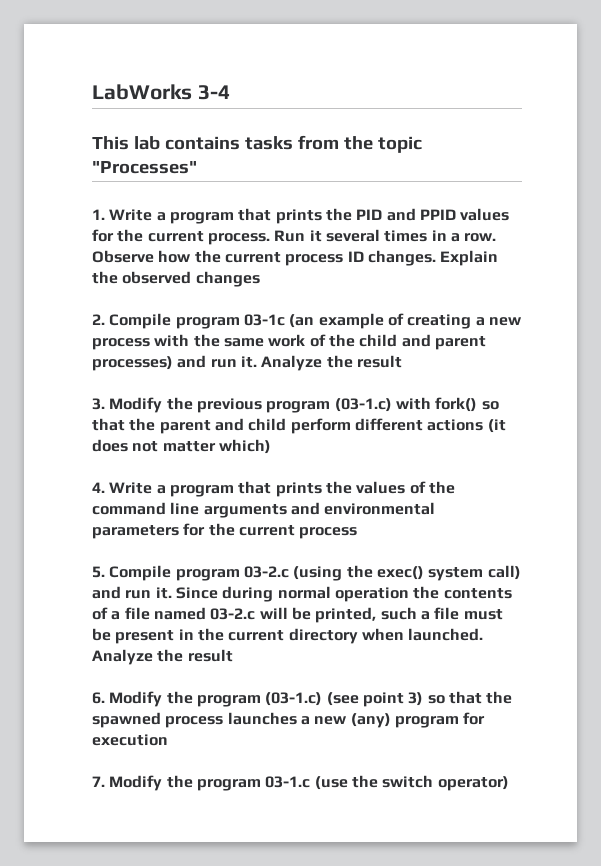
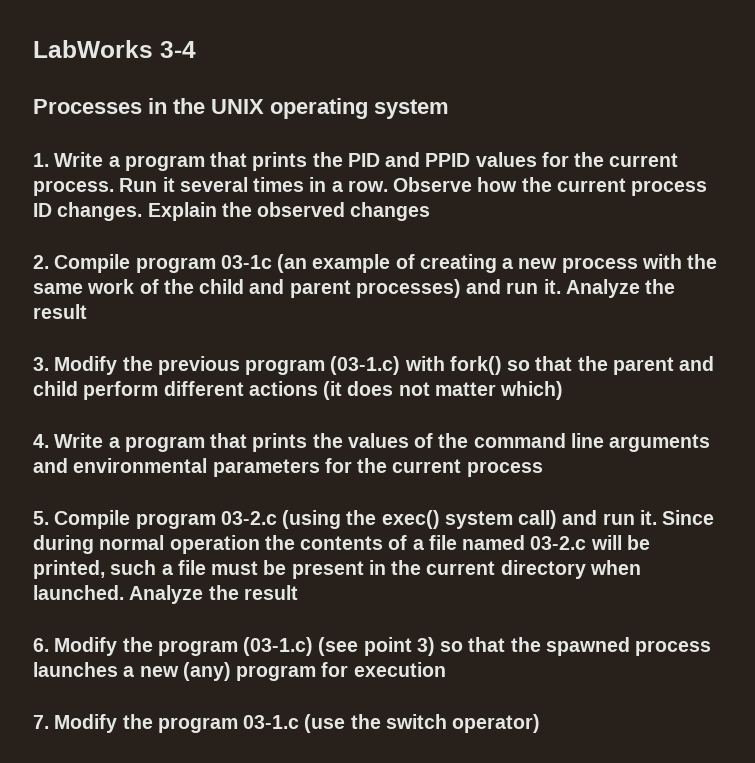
- This lab contains tasks from the topic "Processes"
+ Processes in the UNIX operating system

